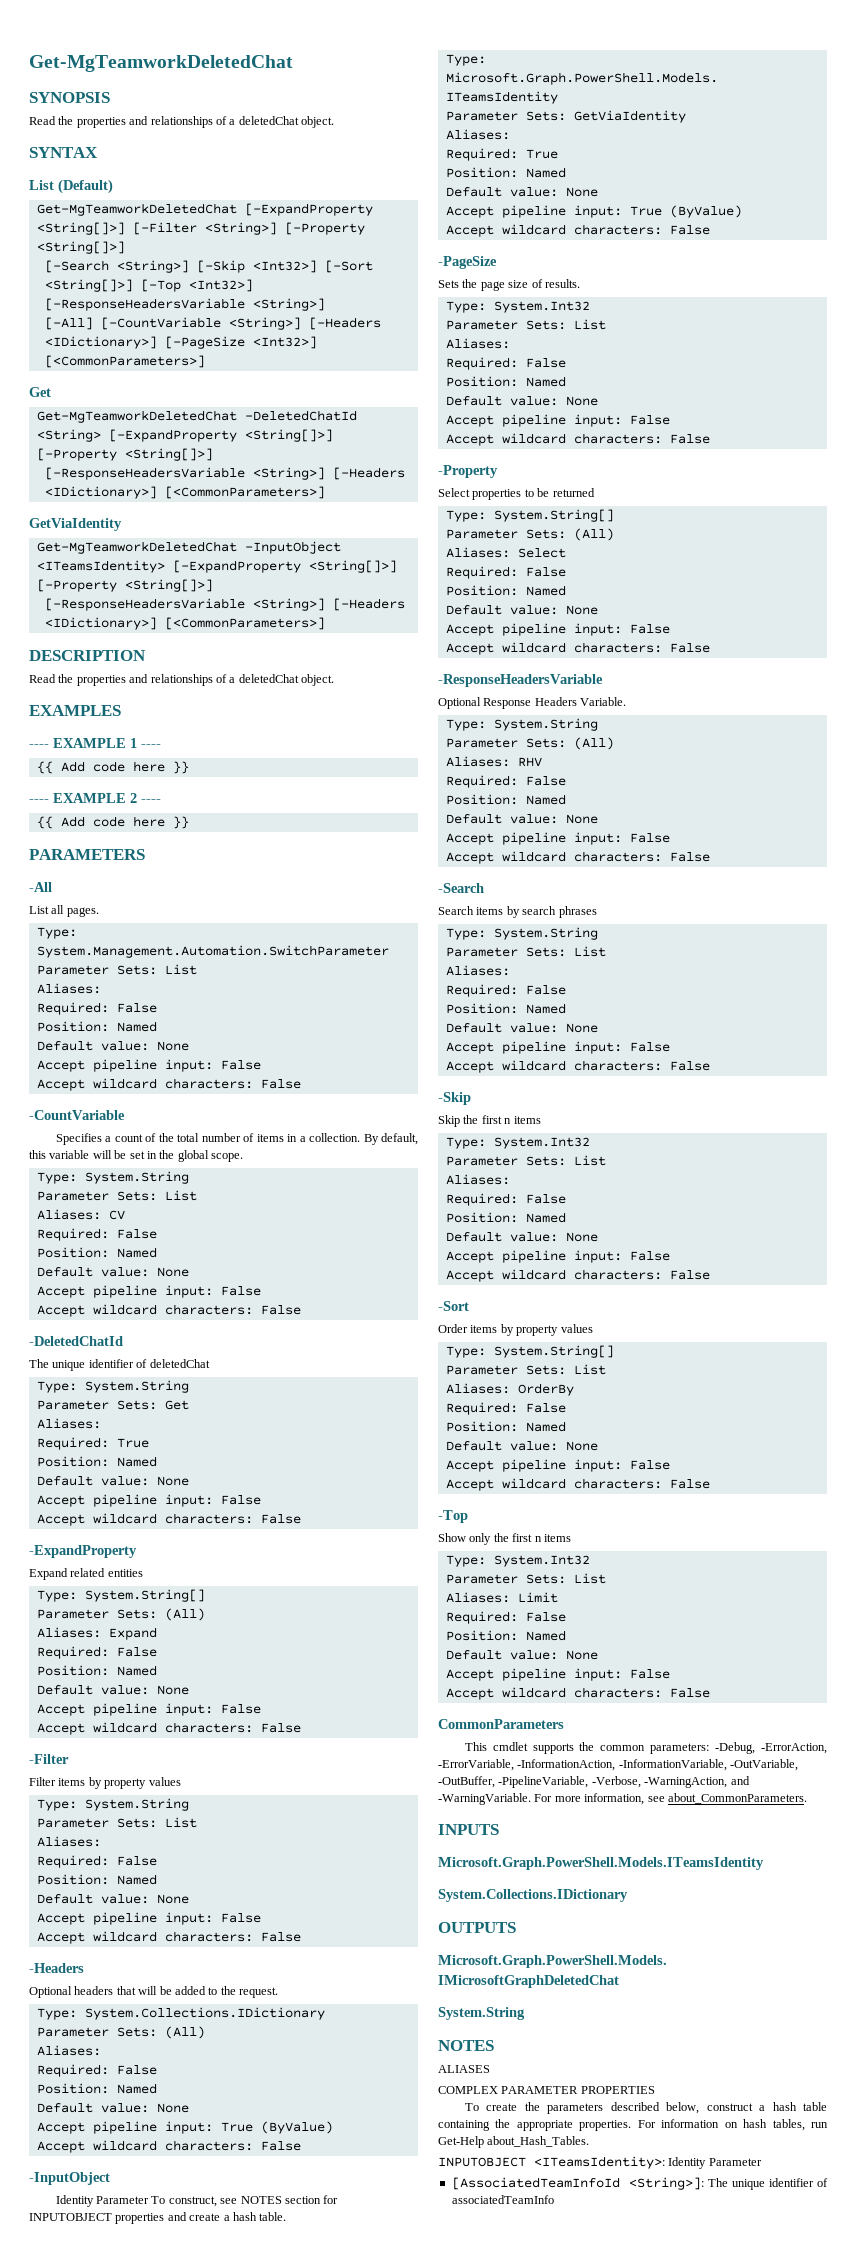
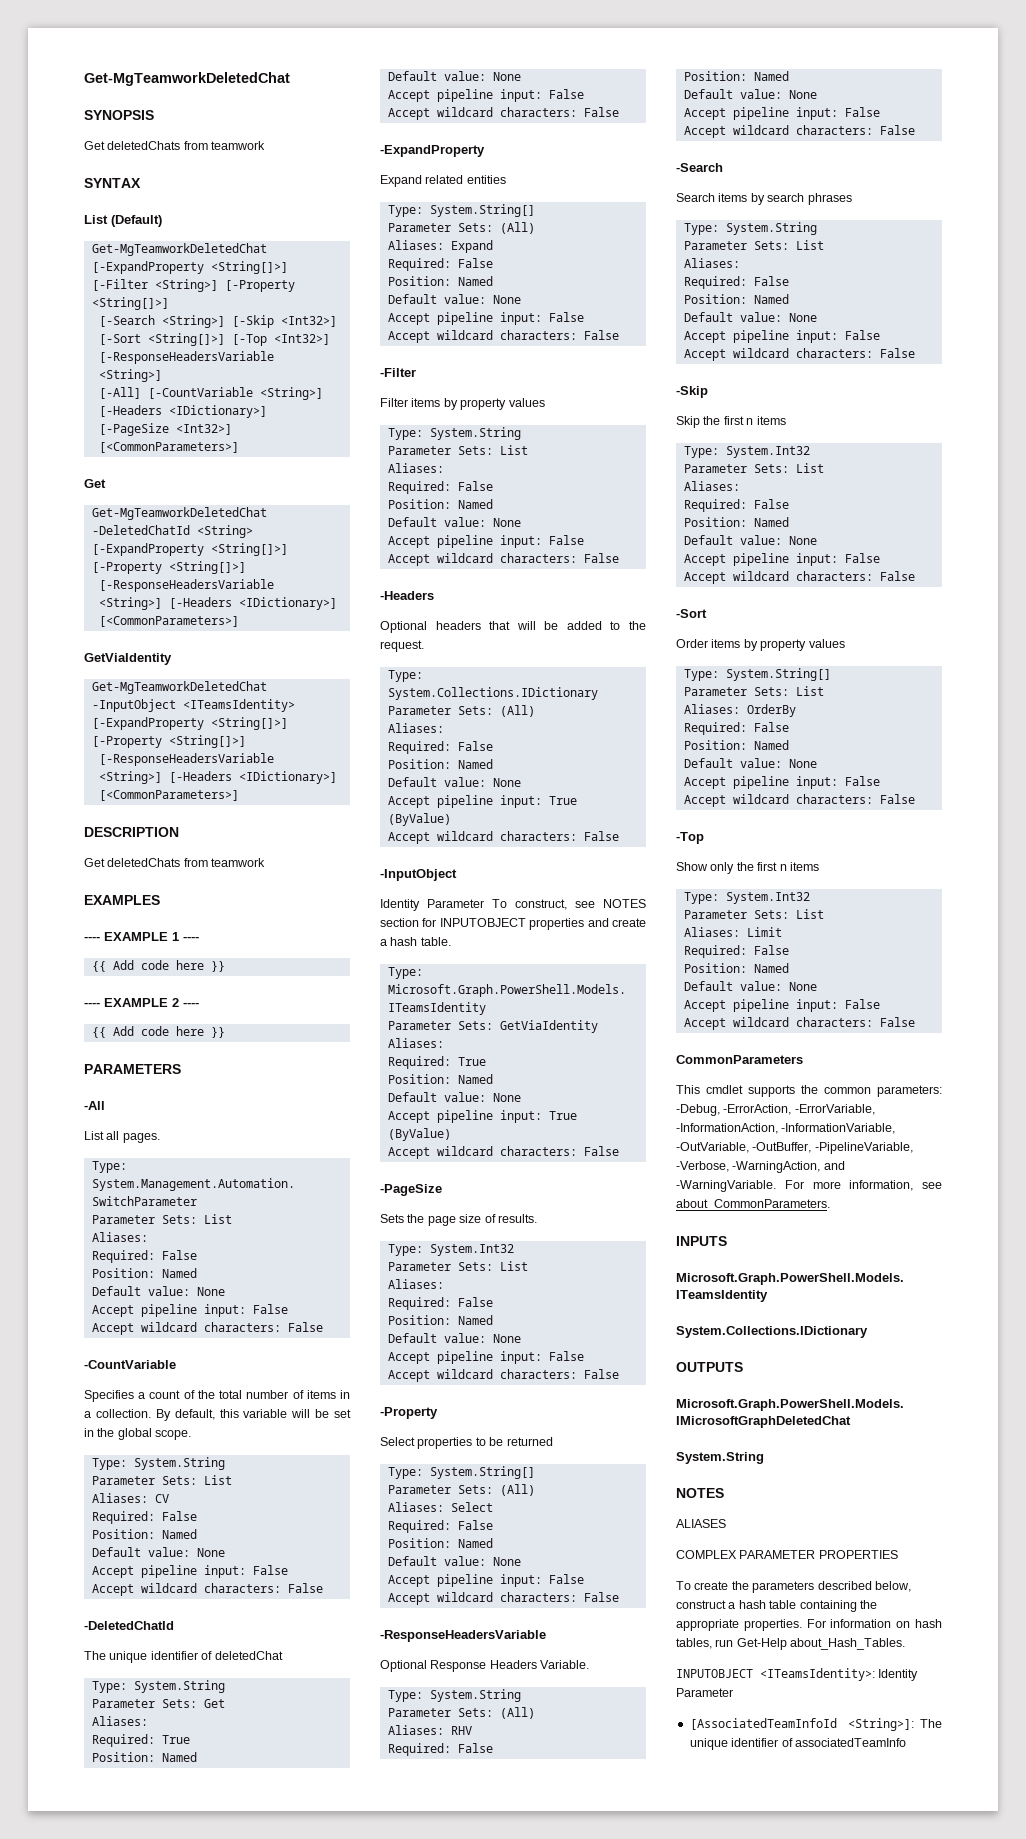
  SYNOPSIS
- Read the properties and relationships of a deletedChat object.
+ Get deletedChats from teamwork
  DESCRIPTION
- Read the properties and relationships of a deletedChat object.
+ Get deletedChats from teamwork

